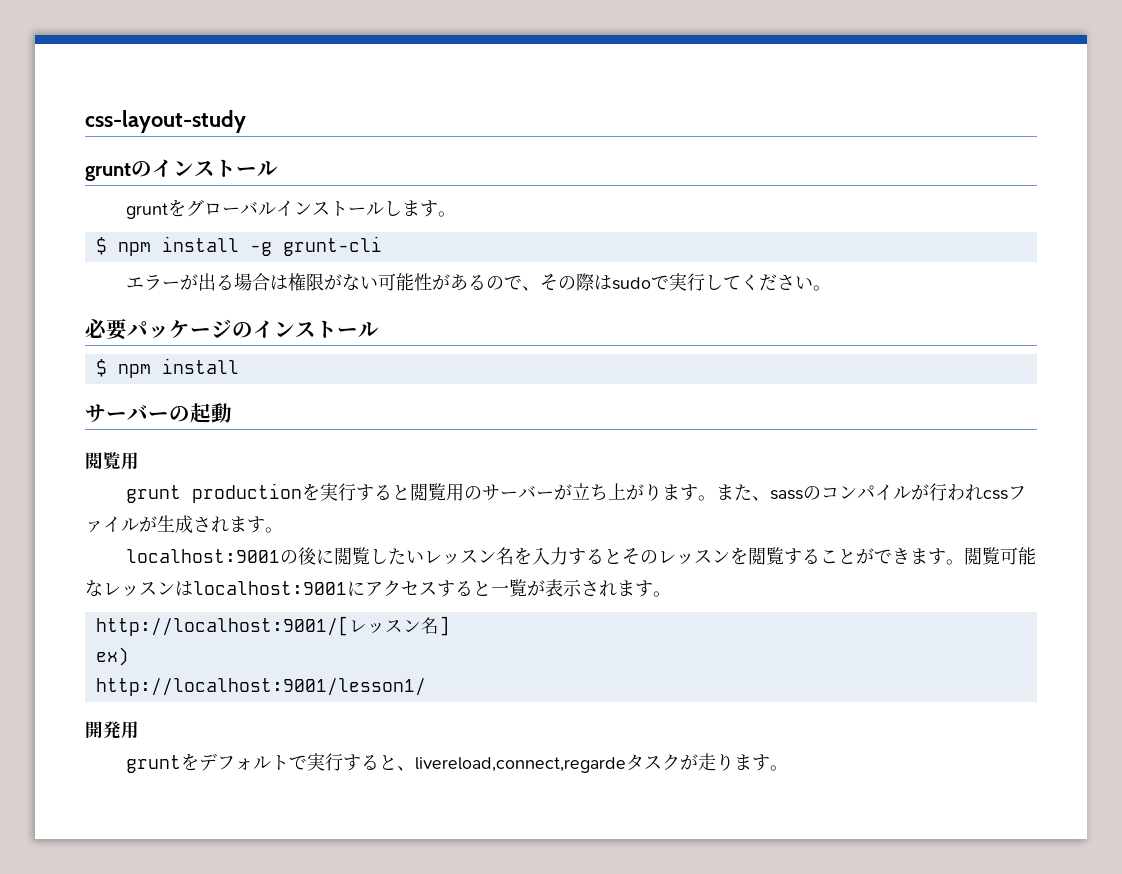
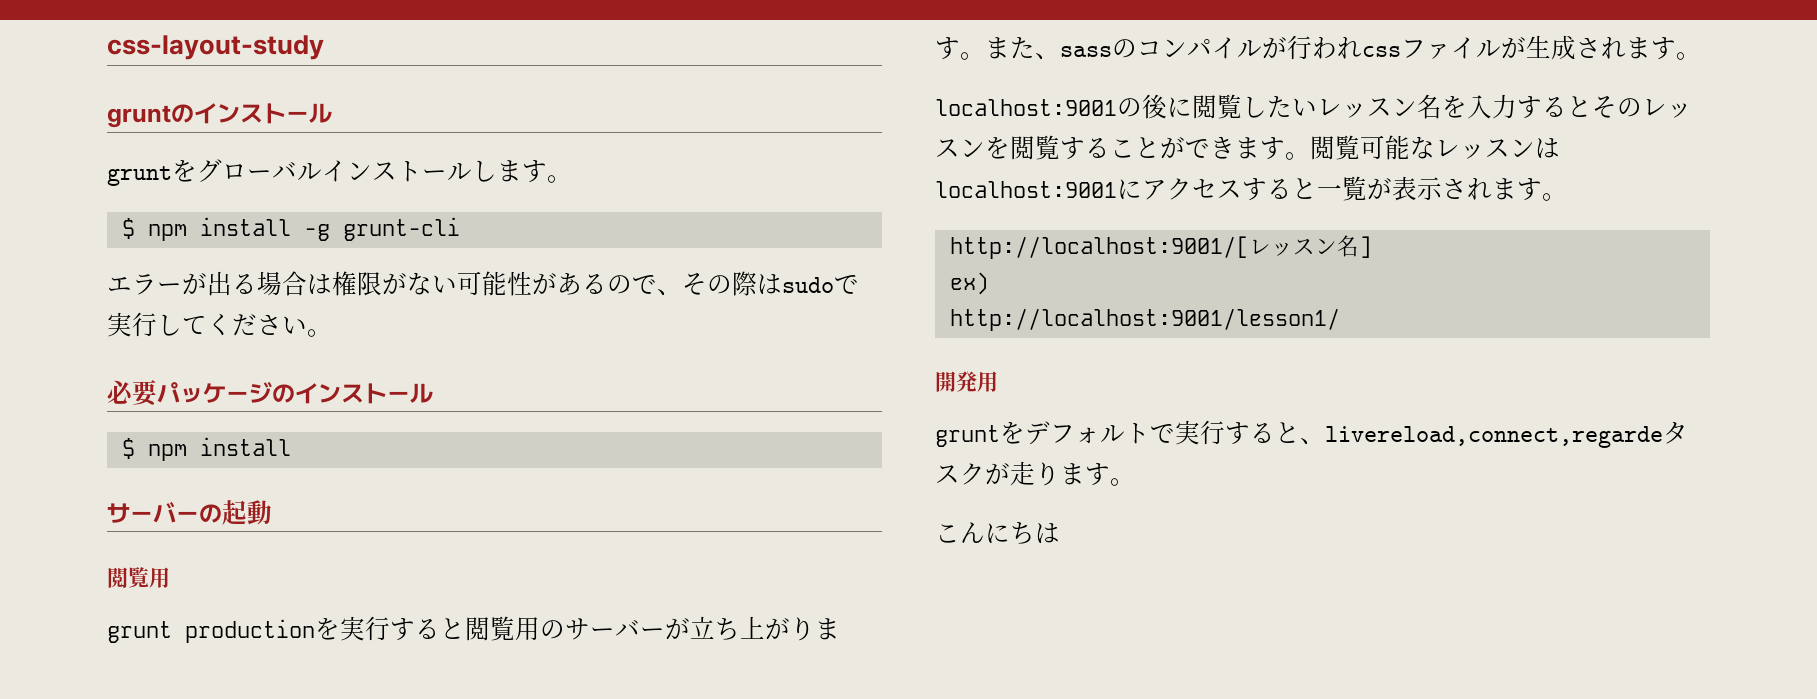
+ こんにちは

